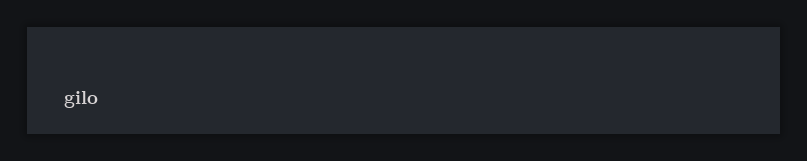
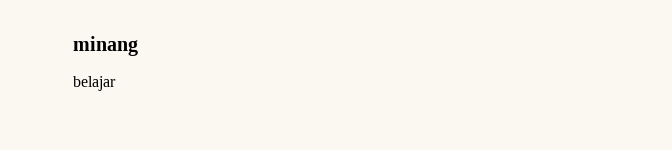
- gilo
+ minang
+ belajar

